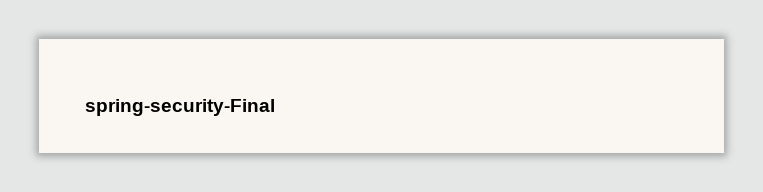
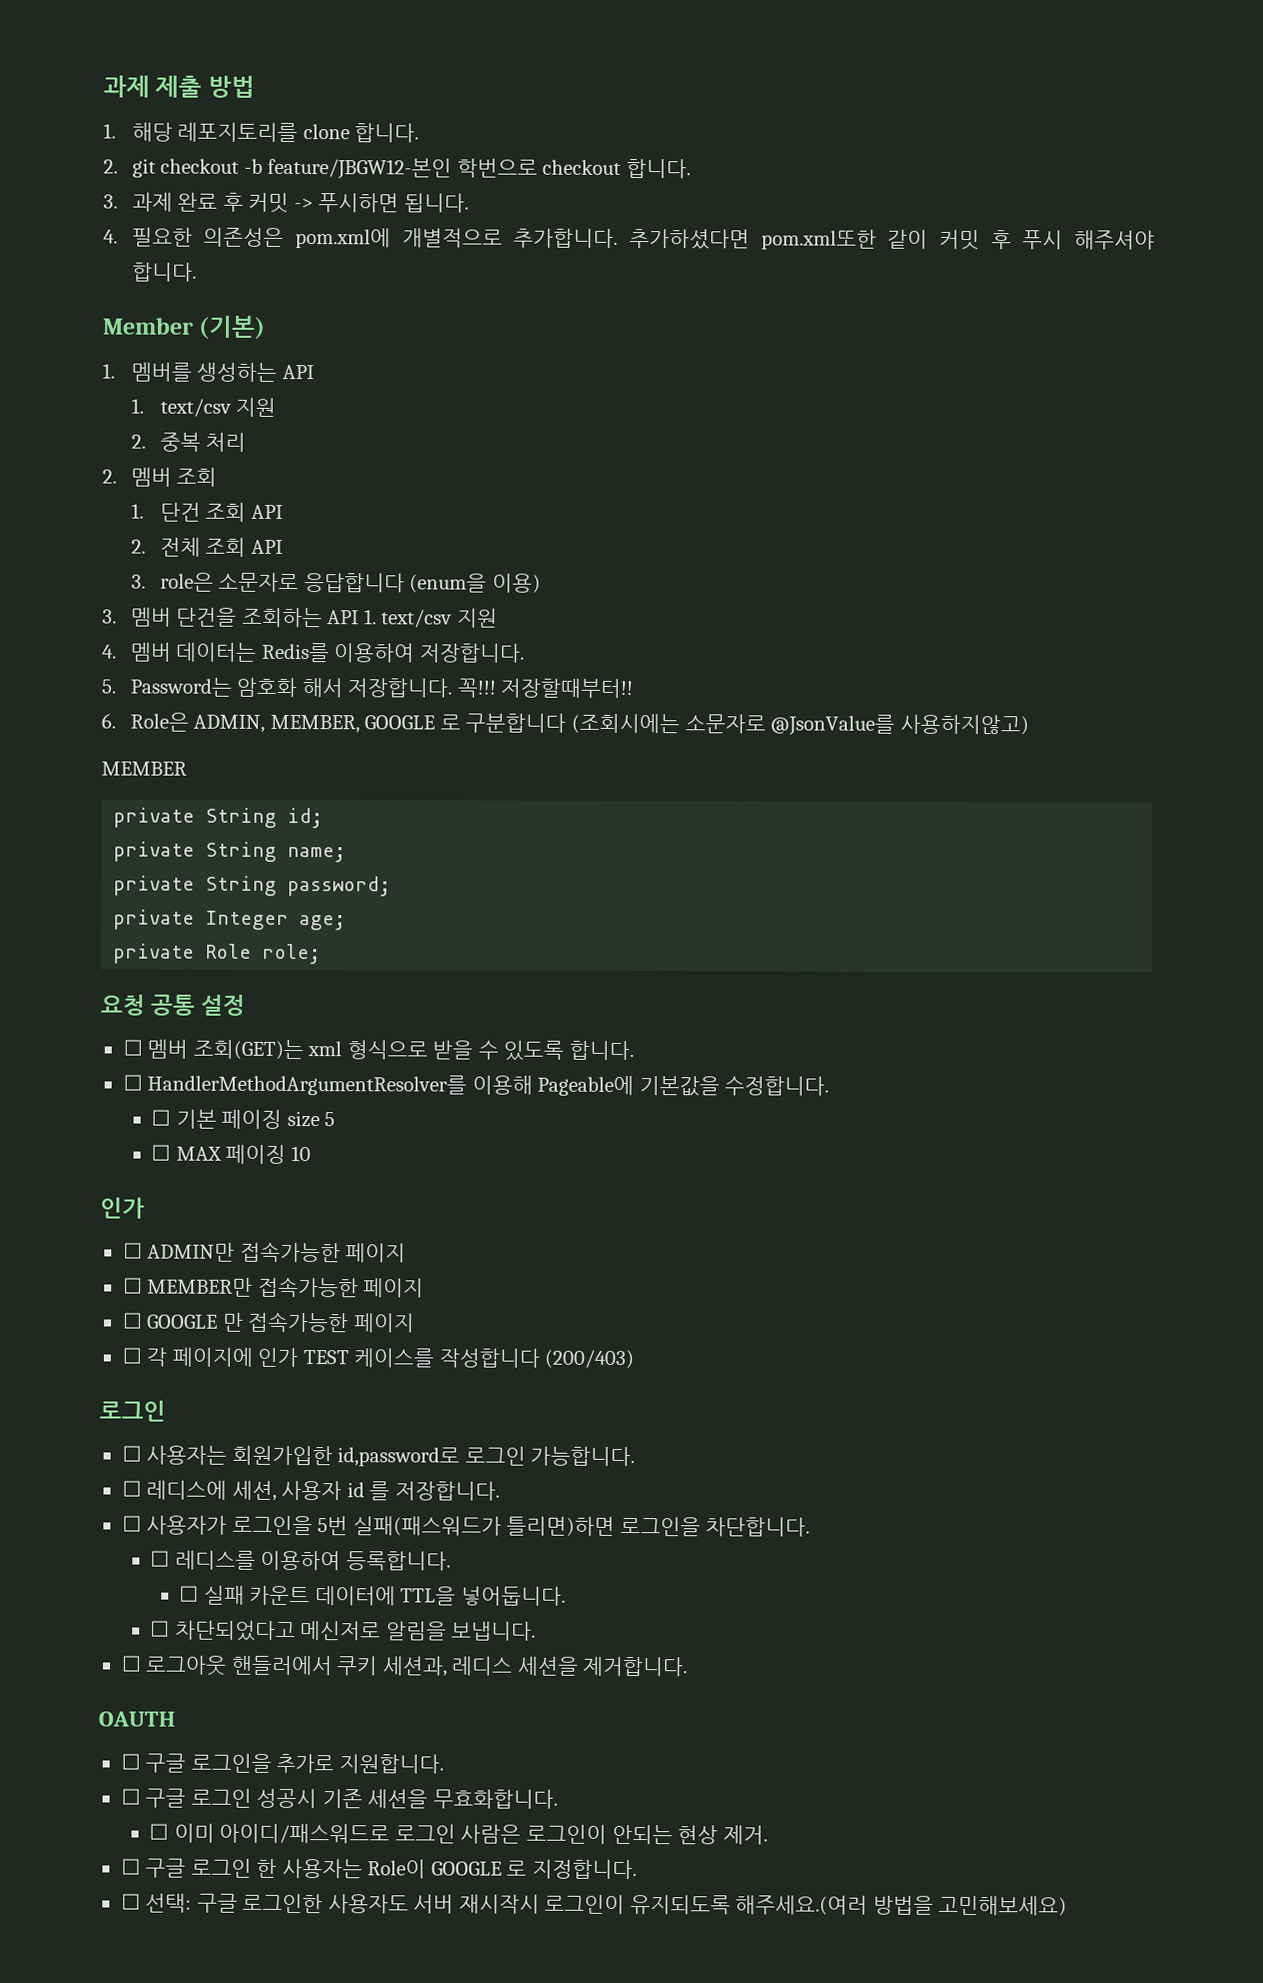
- spring-security-Final
+ 과제 제출 방법
+ 1. 해당 레포지토리를 clone 합니다.
+ 2. git checkout -b feature/JBGW12-본인 학번으로 checkout 합니다.
+ 3. 과제 완료 후 커밋 -> 푸시하면 됩니다.
+ 4. 필요한 의존성은 pom.xml에 개별적으로 추가합니다. 추가하셨다면 pom.xml또한 같이 커밋 후 푸시 해주셔야 합니다.
+ Member (기본)
+ 1. 멤버를 생성하는 API
+ 1. text/csv 지원
+ 2. 중복 처리
+ 2. 멤버 조회
+ 1. 단건 조회 API
+ 2. 전체 조회 API
+ 3. role은 소문자로 응답합니다 (enum을 이용)
+ 3. 멤버 단건을 조회하는 API 1. text/csv 지원
+ 4. 멤버 데이터는 Redis를 이용하여 저장합니다.
+ 5. Password는 암호화 해서 저장합니다. 꼭!!! 저장할때부터!!
+ 6. Role은 ADMIN, MEMBER, GOOGLE 로 구분합니다 (조회시에는 소문자로 @JsonValue를 사용하지않고)
+ MEMBER
+ private String id;
+ private String name;
+ private String password;
+ private Integer age;
+ private Role role;
+ 요청 공통 설정
+ ☐ 멤버 조회(GET)는 xml 형식으로 받을 수 있도록 합니다.
+ ☐ HandlerMethodArgumentResolver를 이용해 Pageable에 기본값을 수정합니다.
+ ☐ 기본 페이징 size 5
+ ☐ MAX 페이징 10
+ 인가
+ ☐ ADMIN만 접속가능한 페이지
+ ☐ MEMBER만 접속가능한 페이지
+ ☐ GOOGLE 만 접속가능한 페이지
+ ☐ 각 페이지에 인가 TEST 케이스를 작성합니다 (200/403)
+ 로그인
+ ☐ 사용자는 회원가입한 id,password로 로그인 가능합니다.
+ ☐ 레디스에 세션, 사용자 id 를 저장합니다.
+ ☐ 사용자가 로그인을 5번 실패(패스워드가 틀리면)하면 로그인을 차단합니다.
+ ☐ 레디스를 이용하여 등록합니다.
+ ☐ 실패 카운트 데이터에 TTL을 넣어둡니다.
+ ☐ 차단되었다고 메신저로 알림을 보냅니다.
+ ☐ 로그아웃 핸들러에서 쿠키 세션과, 레디스 세션을 제거합니다.
+ OAUTH
+ ☐ 구글 로그인을 추가로 지원합니다.
+ ☐ 구글 로그인 성공시 기존 세션을 무효화합니다.
+ ☐ 이미 아이디/패스워드로 로그인 사람은 로그인이 안되는 현상 제거.
+ ☐ 구글 로그인 한 사용자는 Role이 GOOGLE 로 지정합니다.
+ ☐ 선택: 구글 로그인한 사용자도 서버 재시작시 로그인이 유지되도록 해주세요.(여러 방법을 고민해보세요)

